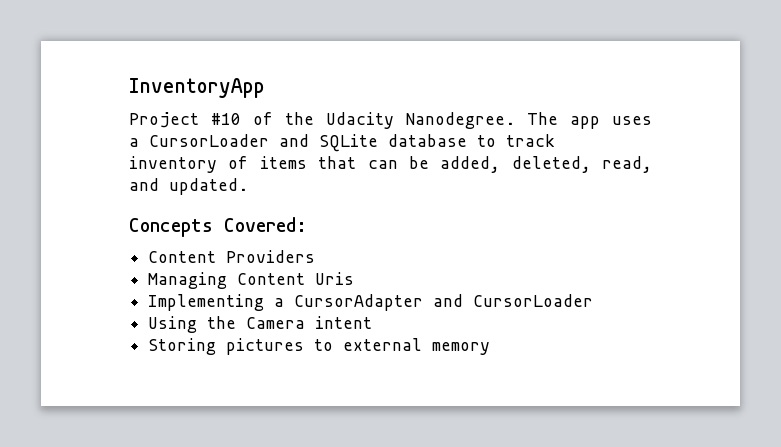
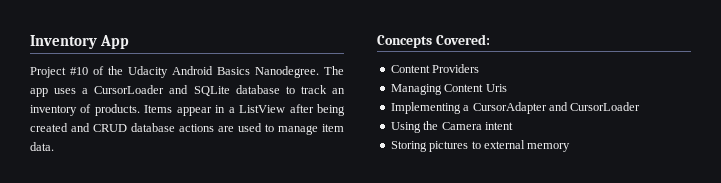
- InventoryApp
+ Inventory App
- Project #10 of the Udacity Nanodegree.
+ Project #10 of the Udacity Android Basics Nanodegree.
- The app uses a CursorLoader and SQLite database to track inventory of items that can be added, deleted, read, and updated.
+ The app uses a CursorLoader and SQLite database to track an inventory of products. Items appear in a ListView after being created and CRUD database actions are used to manage item data.

